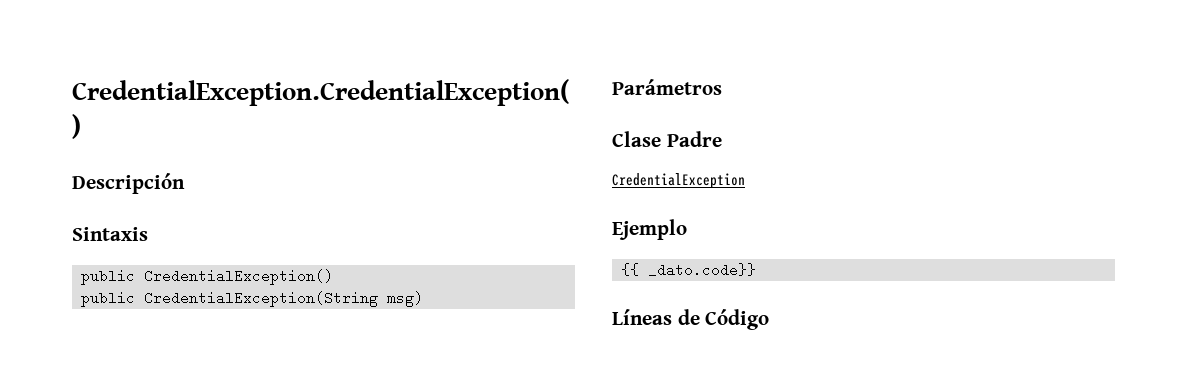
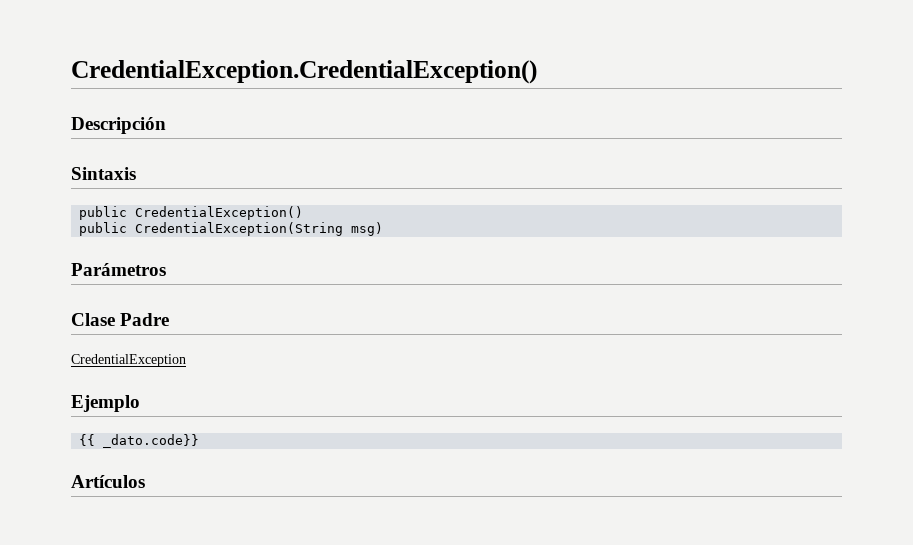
- Líneas de Código
+ Artículos

